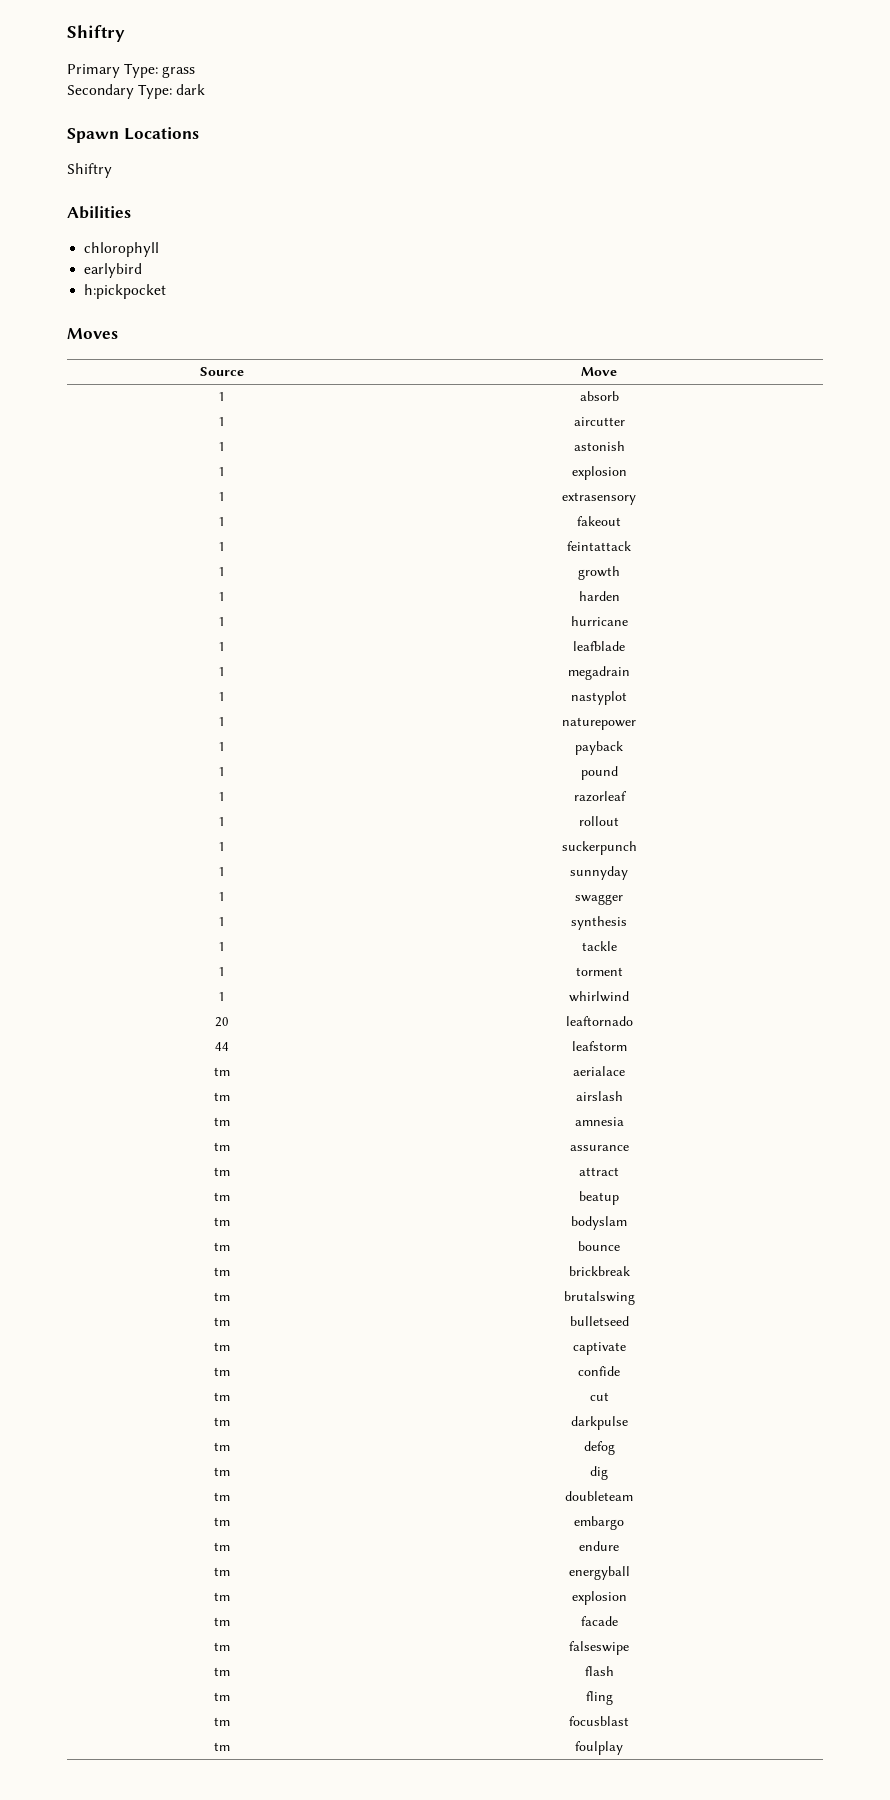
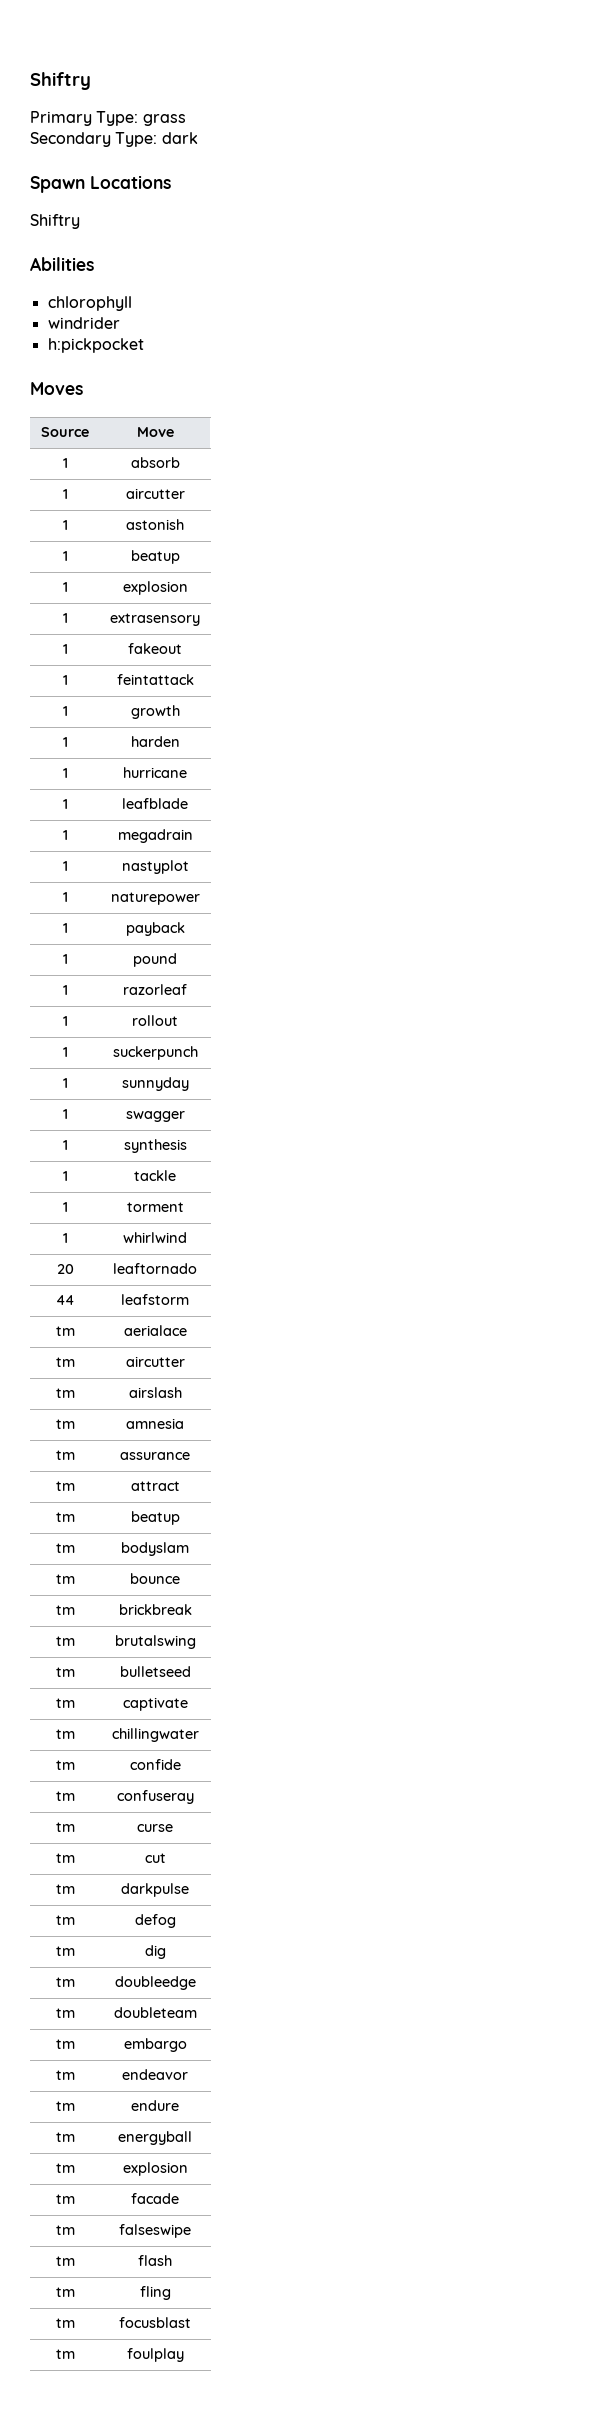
- earlybird
+ windrider
+ 1 | beatup
+ tm | aircutter
+ tm | chillingwater
+ tm | confuseray
+ tm | curse
+ tm | doubleedge
+ tm | endeavor

